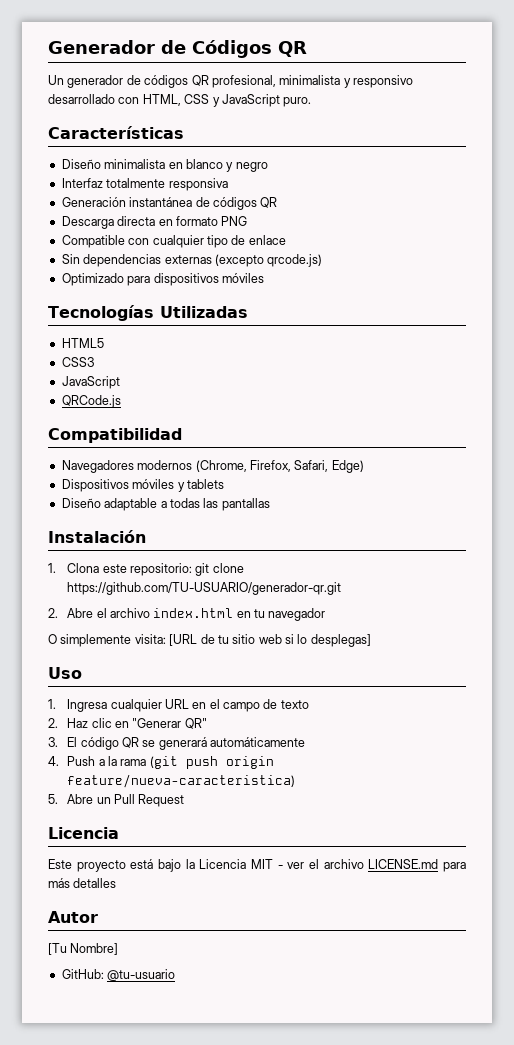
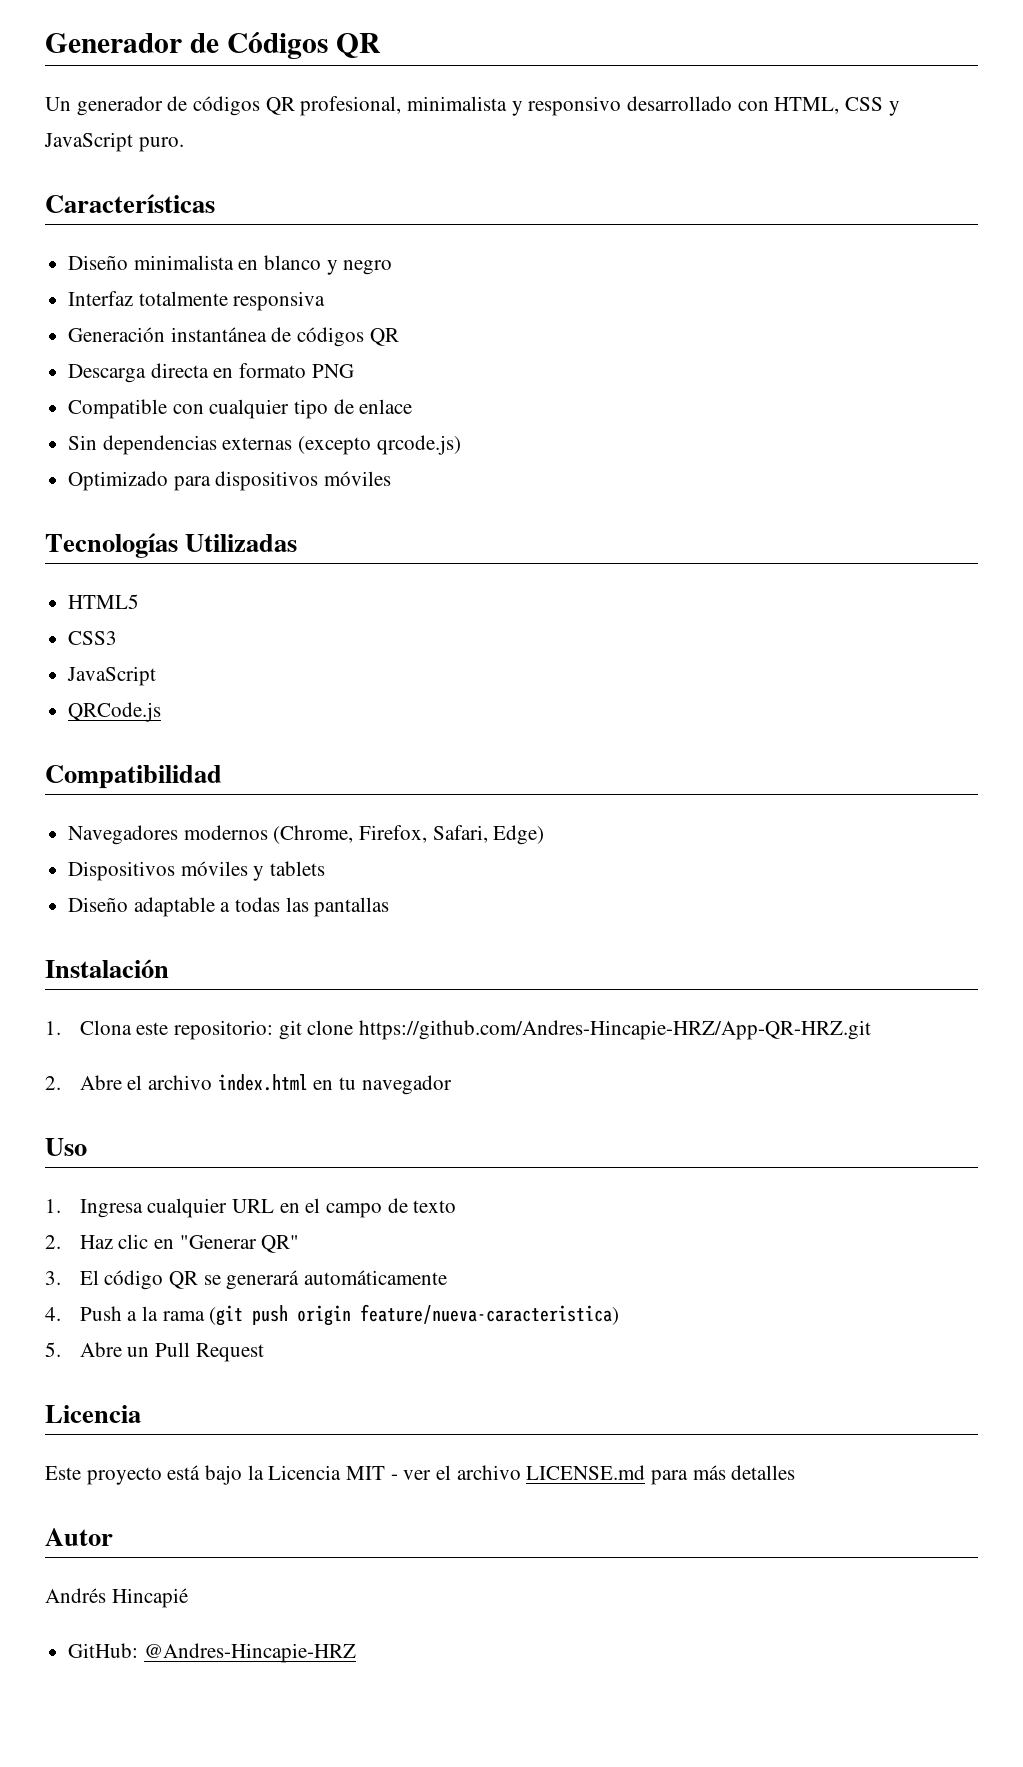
- 1. Clona este repositorio: git clone https://github.com/TU-USUARIO/generador-qr.git
+ 1. Clona este repositorio: git clone https://github.com/Andres-Hincapie-HRZ/App-QR-HRZ.git
- O simplemente visita: [URL de tu sitio web si lo desplegas]
- [Tu Nombre]
+ Andrés Hincapié
- GitHub: @tu-usuario
+ GitHub: @Andres-Hincapie-HRZ

